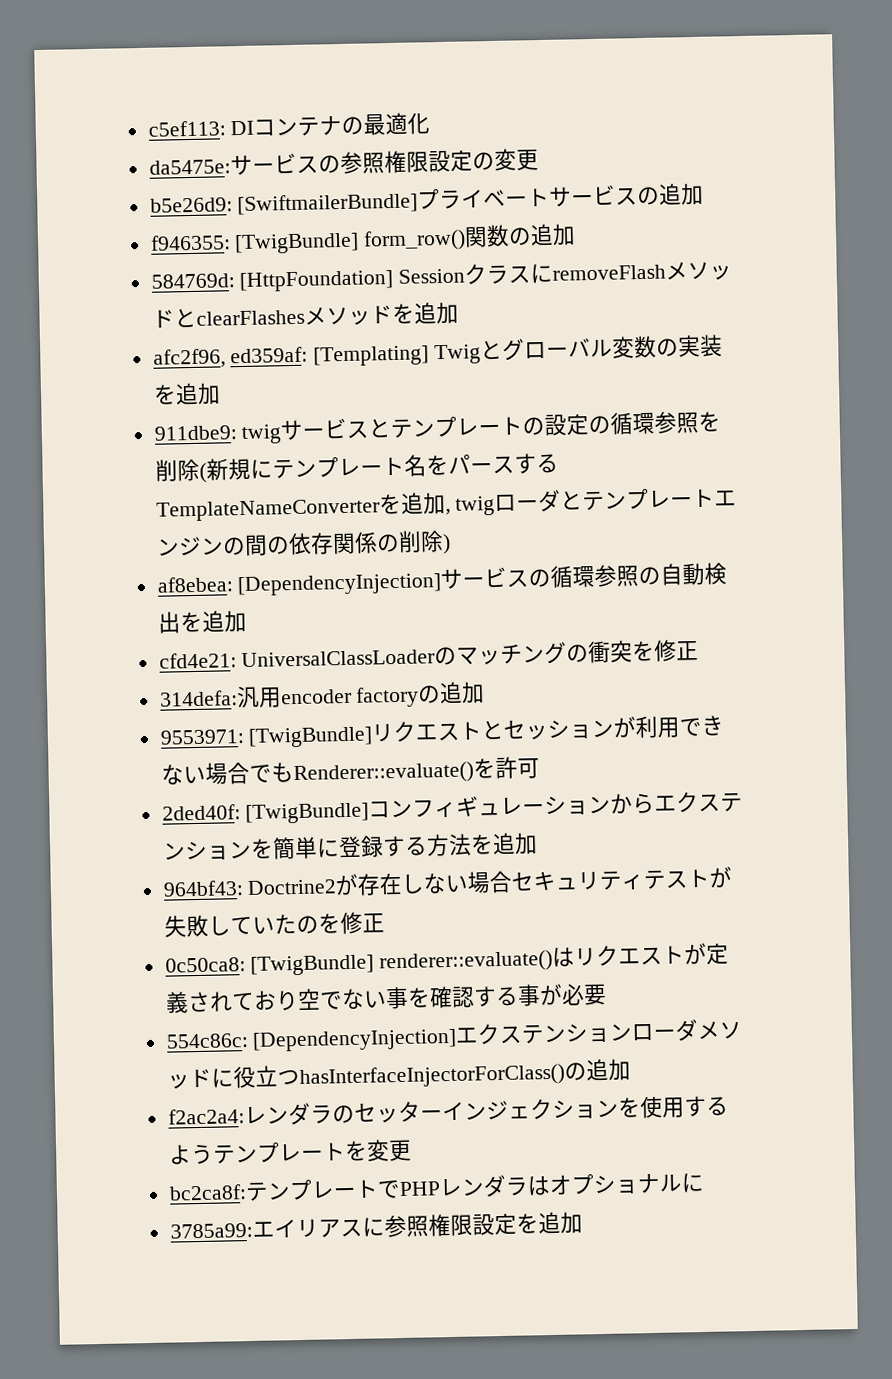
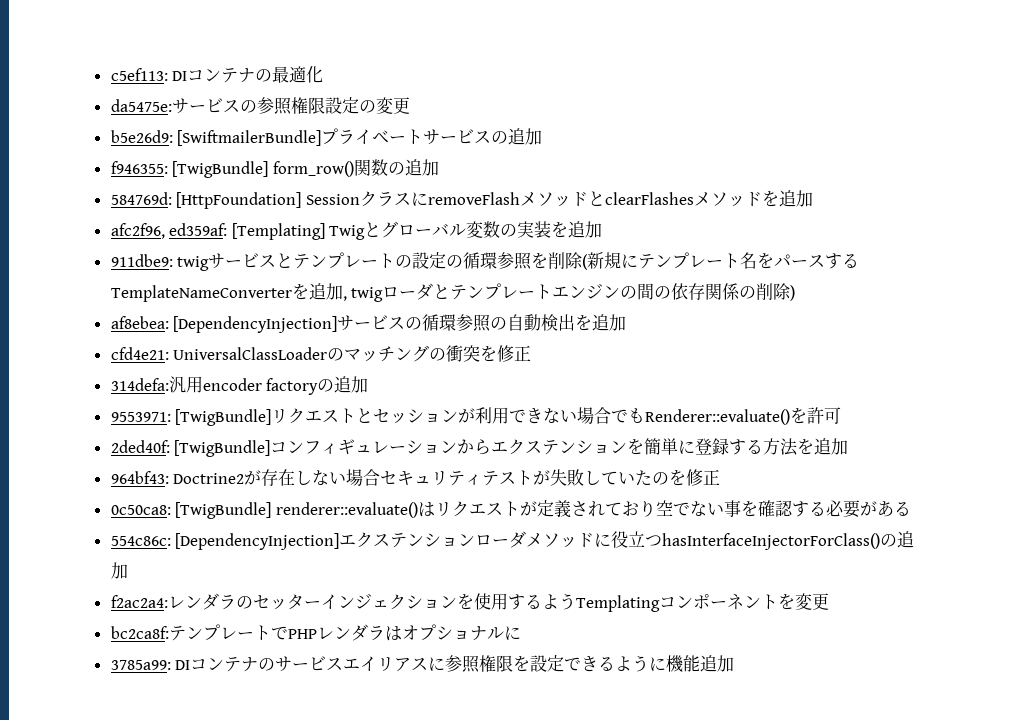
- 0c50ca8: [TwigBundle] renderer::evaluate()はリクエストが定義されており空でない事を確認する事が必要
+ 0c50ca8: [TwigBundle] renderer::evaluate()はリクエストが定義されており空でない事を確認する必要がある
- f2ac2a4:レンダラのセッターインジェクションを使用するようテンプレートを変更
+ f2ac2a4:レンダラのセッターインジェクションを使用するようTemplatingコンポーネントを変更
- 3785a99:エイリアスに参照権限設定を追加
+ 3785a99: DIコンテナのサービスエイリアスに参照権限を設定できるように機能追加

